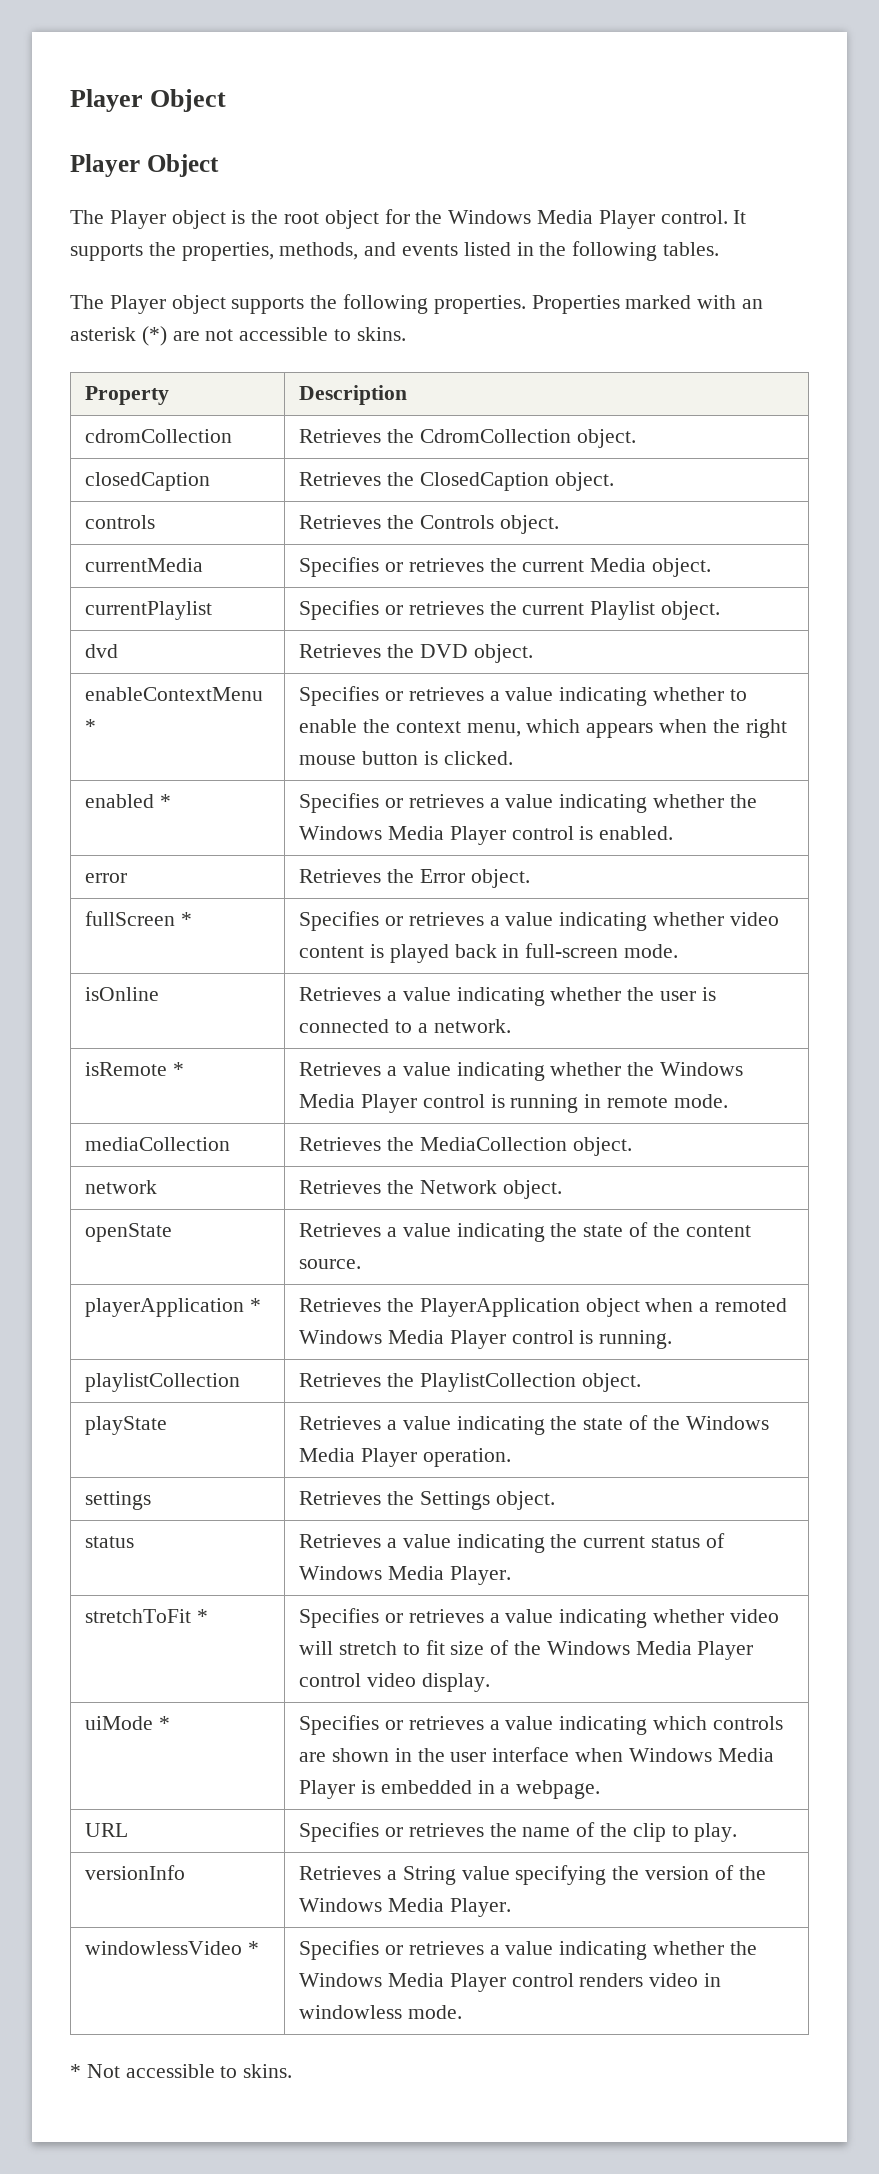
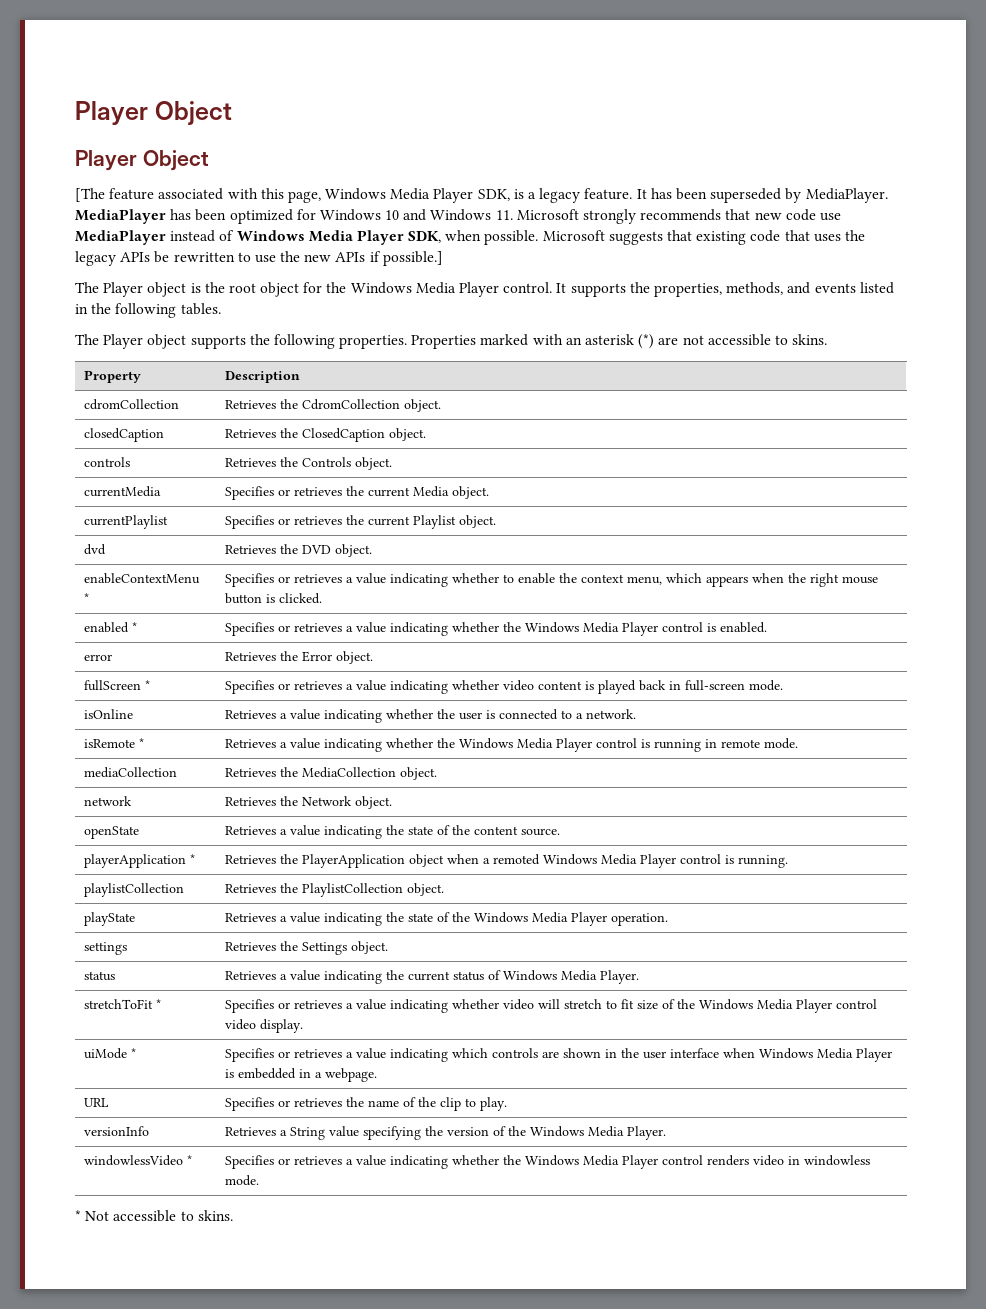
+ [The feature associated with this page, Windows Media Player SDK, is a legacy feature. It has been superseded by MediaPlayer. MediaPlayer has been optimized for Windows 10 and Windows 11. Microsoft strongly recommends that new code use MediaPlayer instead of Windows Media Player SDK, when possible. Microsoft suggests that existing code that uses the legacy APIs be rewritten to use the new APIs if possible.]

